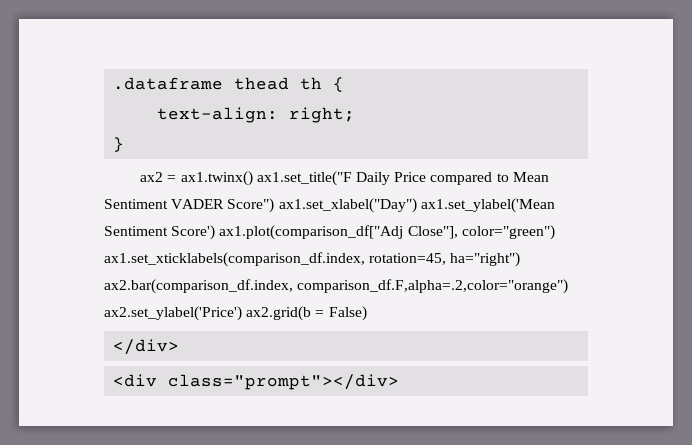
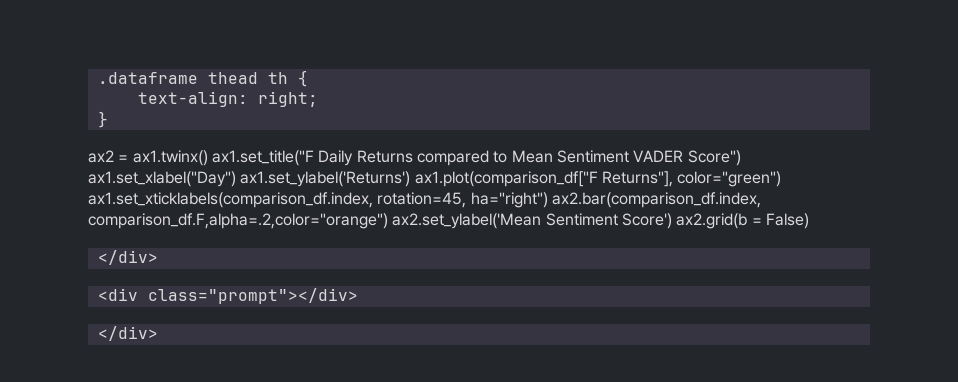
- ax2 = ax1.twinx() ax1.set_title("F Daily Price compared to Mean Sentiment VADER Score") ax1.set_xlabel("Day") ax1.set_ylabel('Mean Sentiment Score') ax1.plot(comparison_df["Adj Close"], color="green") ax1.set_xticklabels(comparison_df.index, rotation=45, ha="right") ax2.bar(comparison_df.index, comparison_df.F,alpha=.2,color="orange") ax2.set_ylabel('Price') ax2.grid(b = False)
+ ax2 = ax1.twinx() ax1.set_title("F Daily Returns compared to Mean Sentiment VADER Score") ax1.set_xlabel("Day") ax1.set_ylabel('Returns') ax1.plot(comparison_df["F Returns"], color="green") ax1.set_xticklabels(comparison_df.index, rotation=45, ha="right") ax2.bar(comparison_df.index, comparison_df.F,alpha=.2,color="orange") ax2.set_ylabel('Mean Sentiment Score') ax2.grid(b = False)
  <div class="prompt"></div>
+ </div>

